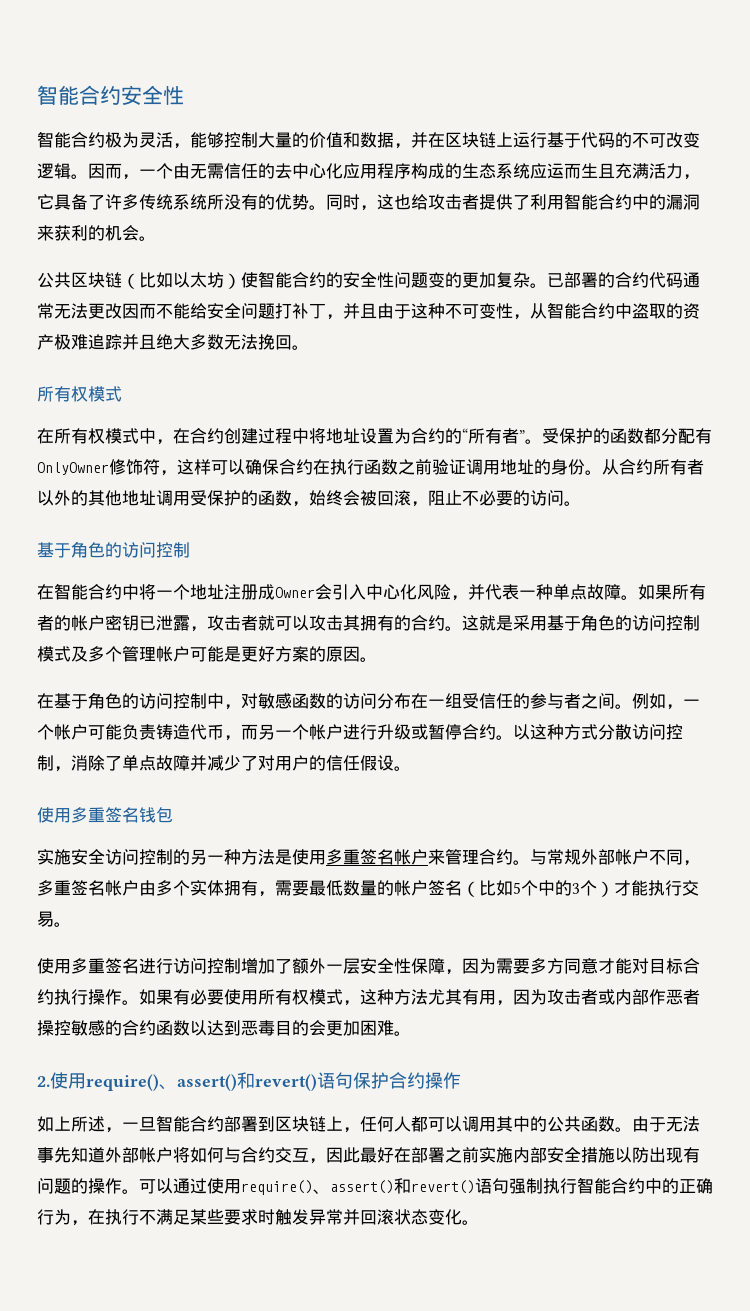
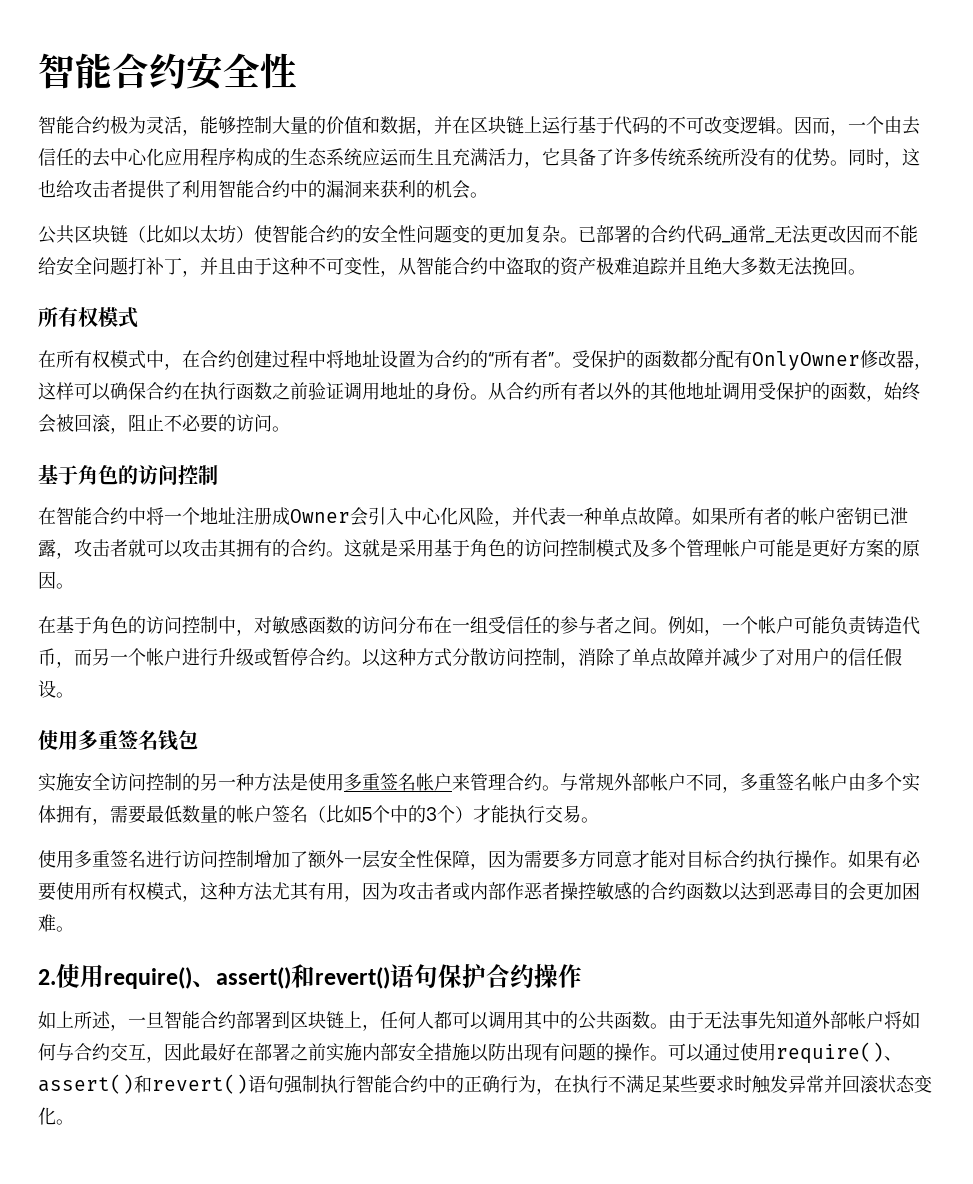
- 因而，一个由无需信任的去中心化应用程序构成的生态系统应运而生且充满活力，它具备了许多传统系统所没有的优势。
+ 因而，一个由去信任的去中心化应用程序构成的生态系统应运而生且充满活力，它具备了许多传统系统所没有的优势。
- 已部署的合约代码通常无法更改因而不能给安全问题打补丁，并且由于这种不可变性，从智能合约中盗取的资产极难追踪并且绝大多数无法挽回。
+ 已部署的合约代码_通常_无法更改因而不能给安全问题打补丁，并且由于这种不可变性，从智能合约中盗取的资产极难追踪并且绝大多数无法挽回。
- 受保护的函数都分配有OnlyOwner修饰符，这样可以确保合约在执行函数之前验证调用地址的身份。
+ 受保护的函数都分配有OnlyOwner修改器，这样可以确保合约在执行函数之前验证调用地址的身份。

